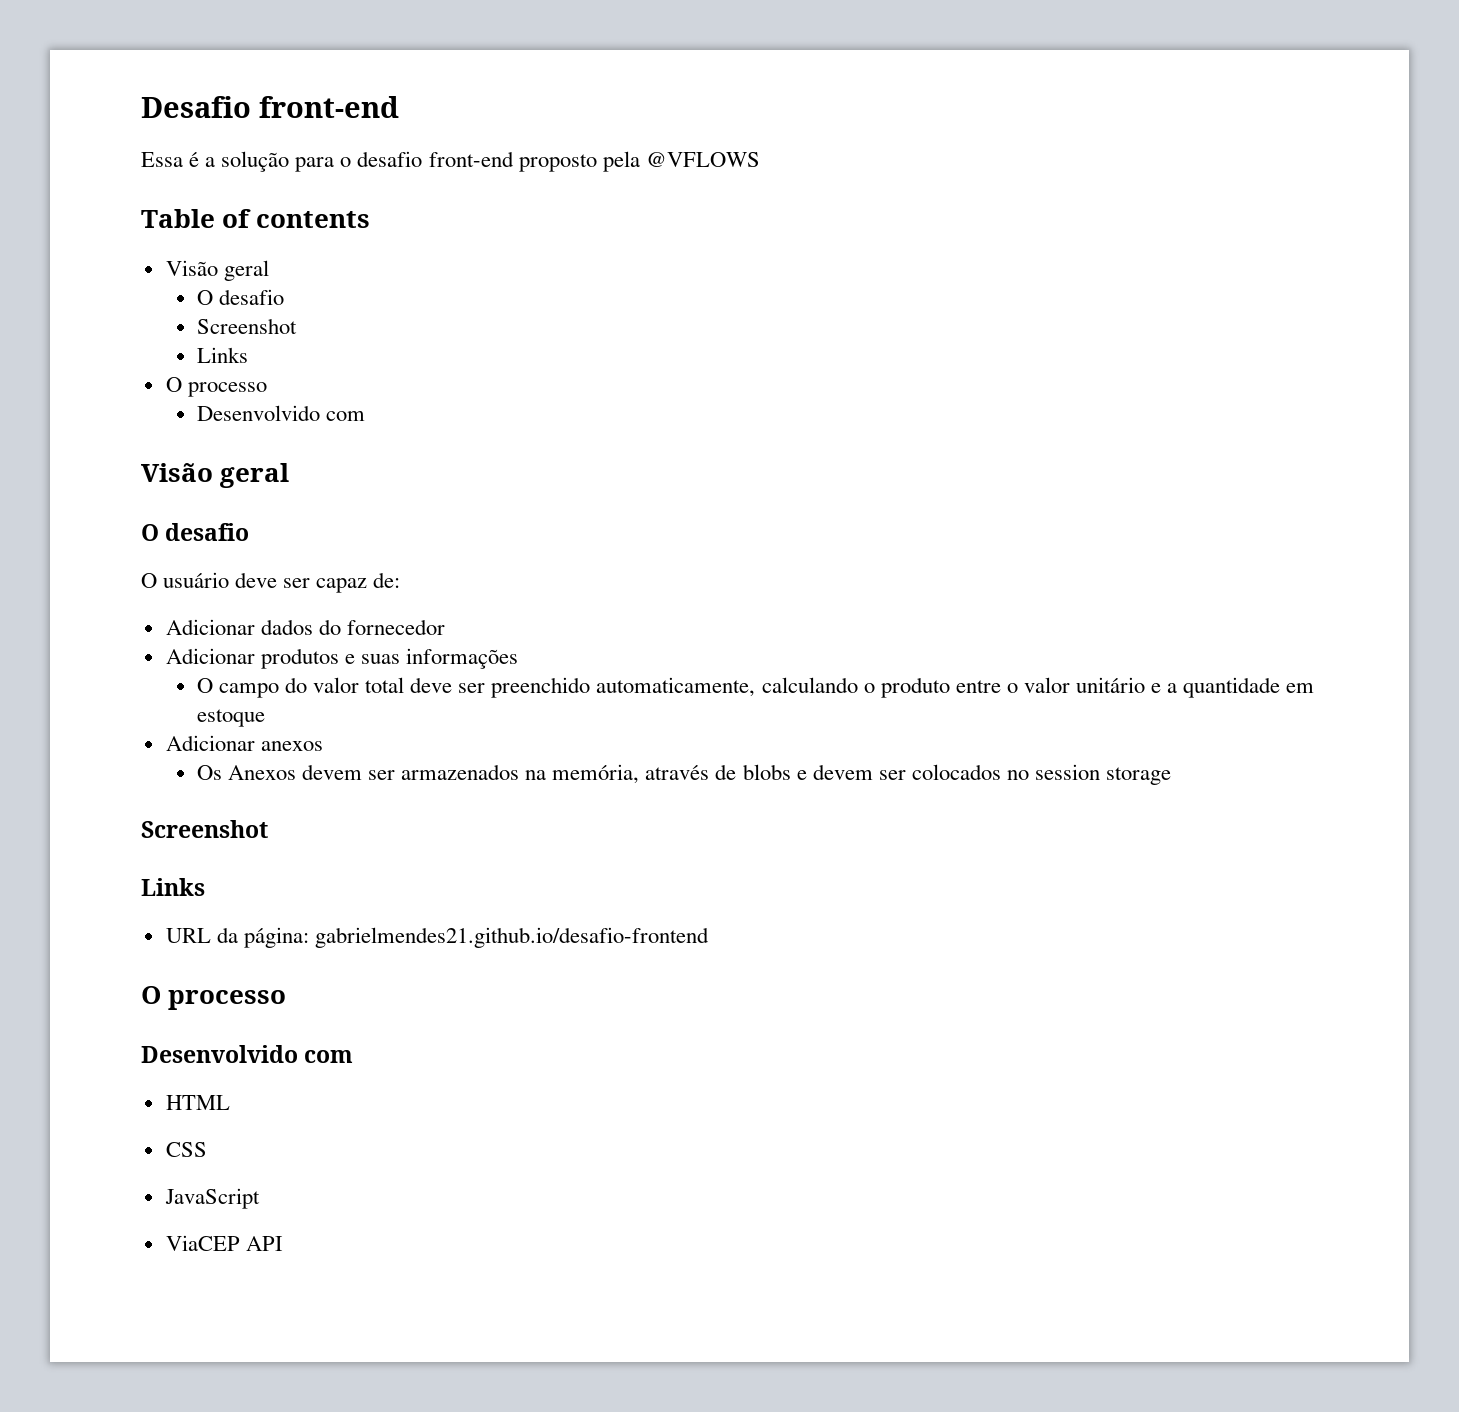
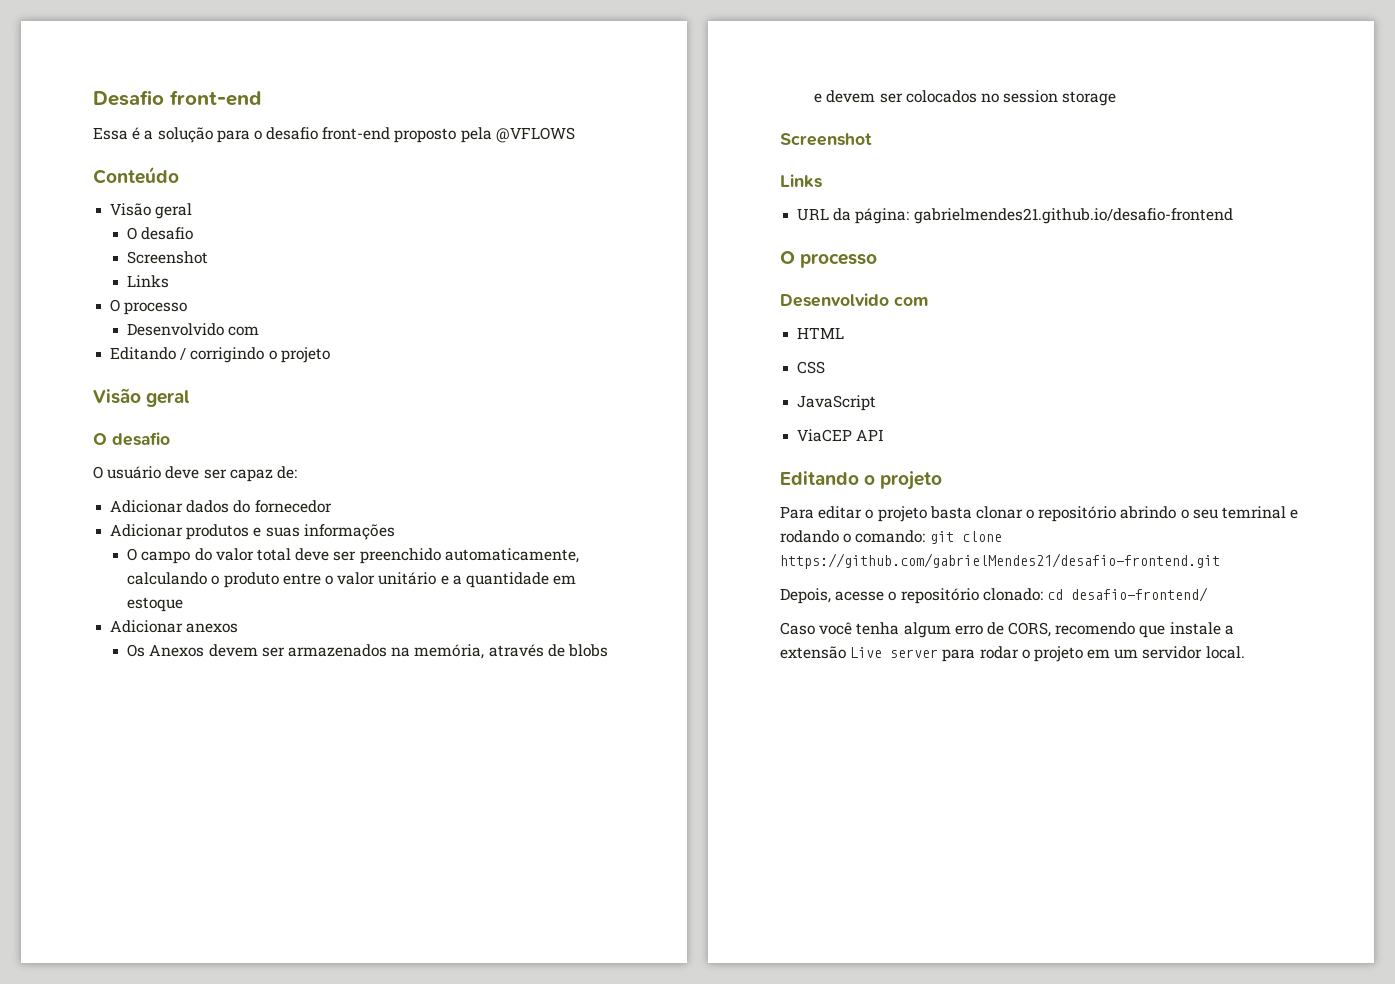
- Table of contents
+ Conteúdo
+ Editando / corrigindo o projeto
+ Editando o projeto
+ Para editar o projeto basta clonar o repositório abrindo o seu temrinal e rodando o comando: git clone https://github.com/gabrielMendes21/desafio-frontend.git
+ Depois, acesse o repositório clonado: cd desafio-frontend/
+ Caso você tenha algum erro de CORS, recomendo que instale a extensão Live server para rodar o projeto em um servidor local.

